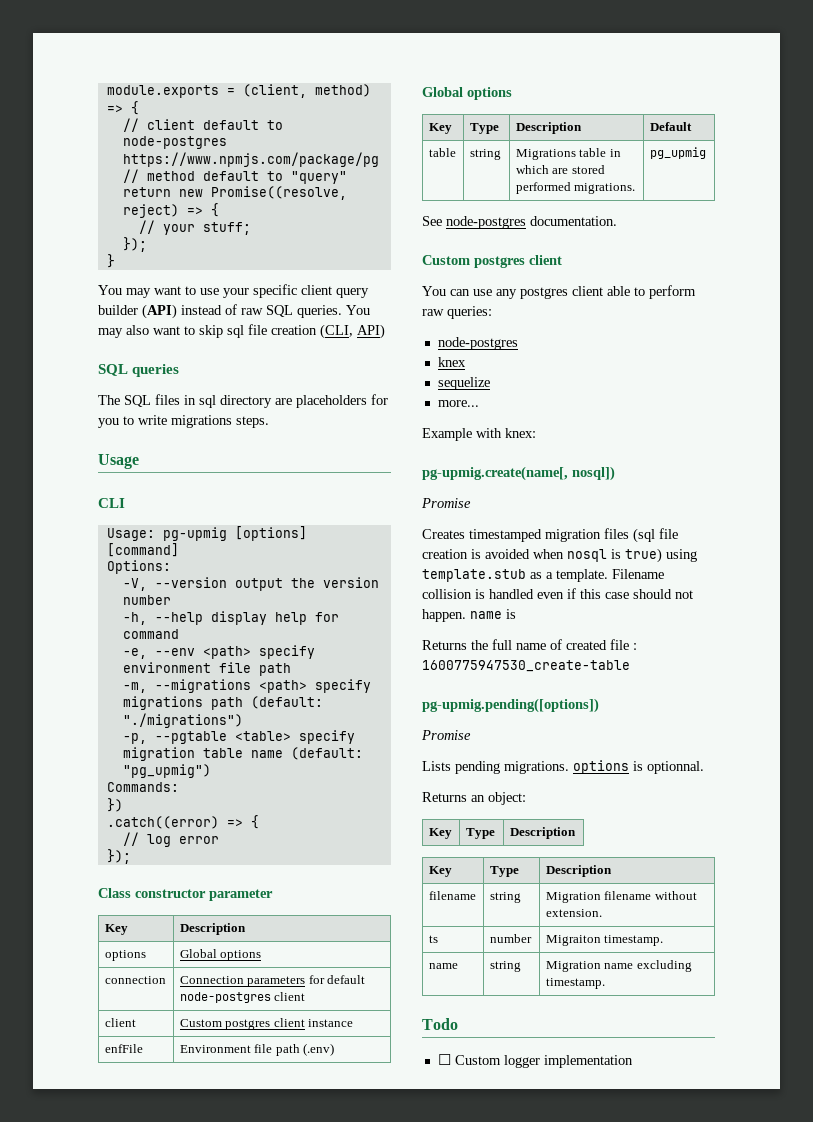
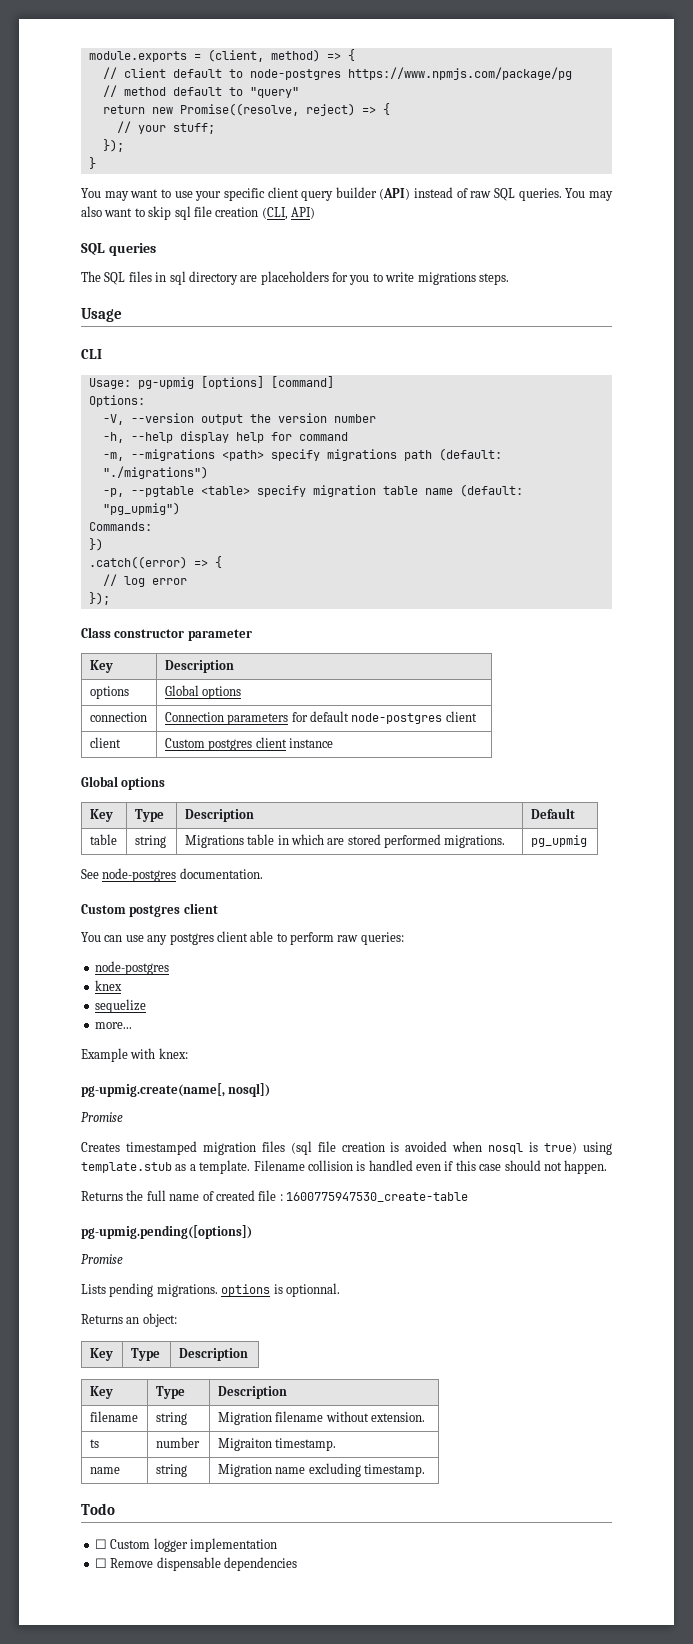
- -e, --env <path> specify environment file path
- enfFile | Environment file path (.env)
- Filename collision is handled even if this case should not happen. name is
+ Filename collision is handled even if this case should not happen.
+ ☐ Remove dispensable dependencies

